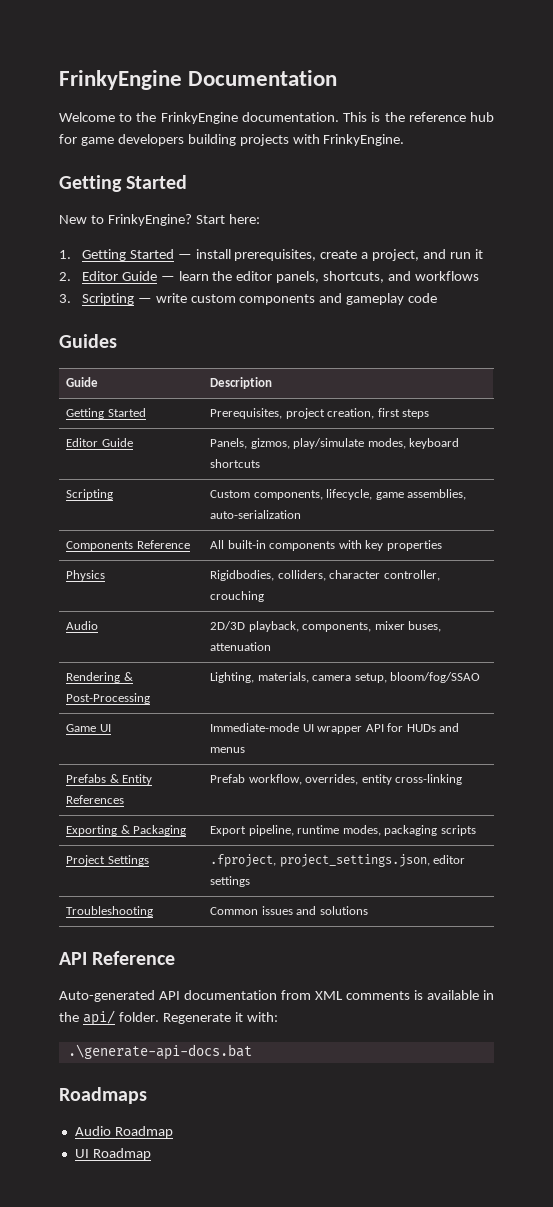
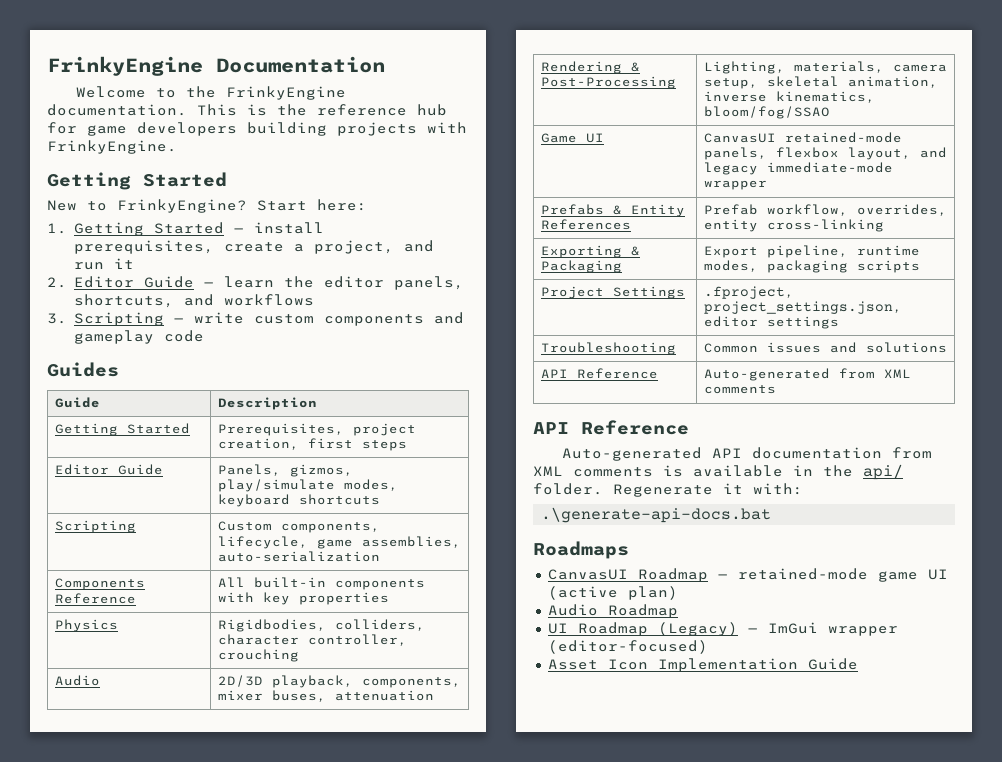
- Rendering & Post-Processing | Lighting, materials, camera setup, bloom/fog/SSAO
+ Rendering & Post-Processing | Lighting, materials, camera setup, skeletal animation, inverse kinematics, bloom/fog/SSAO
- Game UI | Immediate-mode UI wrapper API for HUDs and menus
+ Game UI | CanvasUI retained-mode panels, flexbox layout, and legacy immediate-mode wrapper
+ API Reference | Auto-generated from XML comments
+ CanvasUI Roadmap — retained-mode game UI (active plan)
  Audio Roadmap
- UI Roadmap
+ UI Roadmap (Legacy) — ImGui wrapper (editor-focused)
+ Asset Icon Implementation Guide

